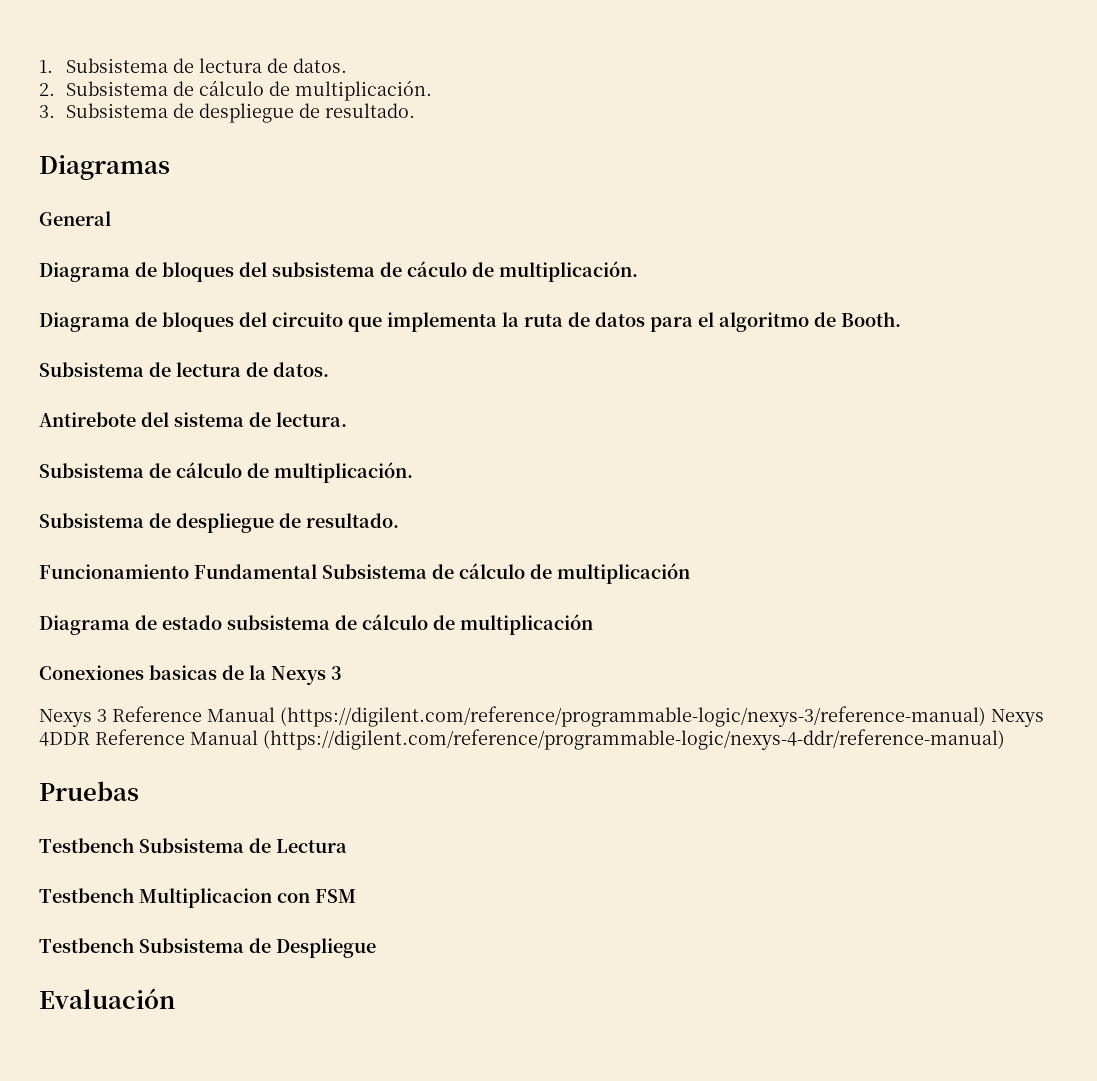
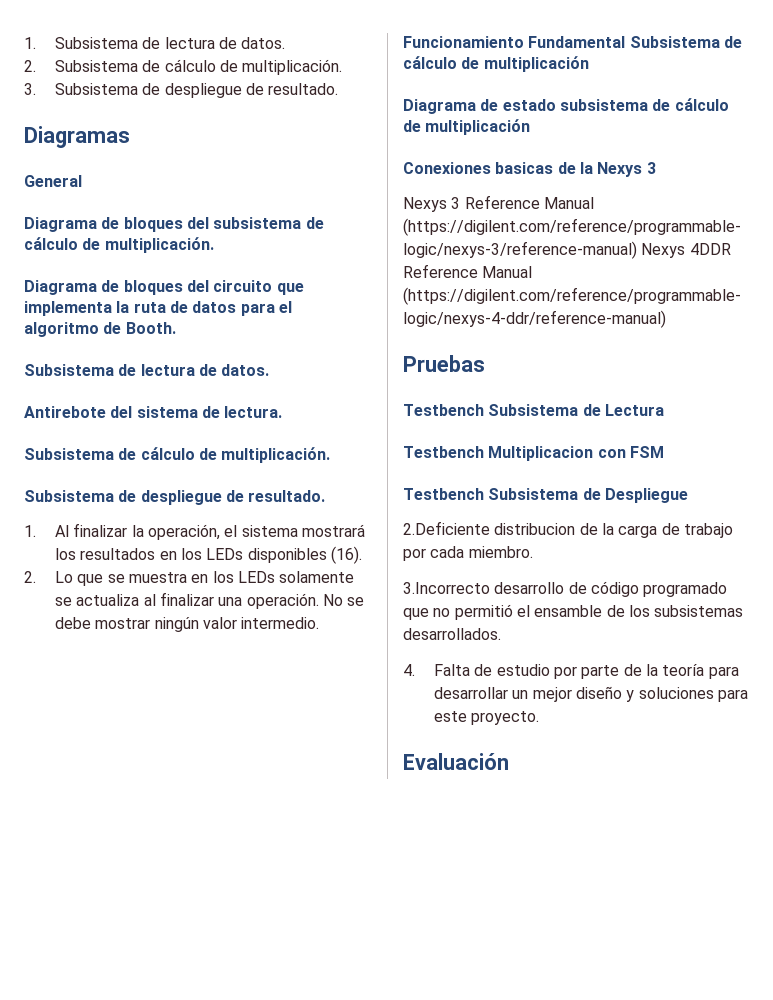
- Diagrama de bloques del subsistema de cáculo de multiplicación.
+ Diagrama de bloques del subsistema de cálculo de multiplicación.
+ 1. Al finalizar la operación, el sistema mostrará los resultados en los LEDs disponibles (16).
+ 2. Lo que se muestra en los LEDs solamente se actualiza al finalizar una operación. No se debe mostrar ningún valor intermedio.
+ 2.Deficiente distribucion de la carga de trabajo por cada miembro.
+ 3.Incorrecto desarrollo de código programado que no permitió el ensamble de los subsistemas desarrollados.
+ 4. Falta de estudio por parte de la teoría para desarrollar un mejor diseño y soluciones para este proyecto.

